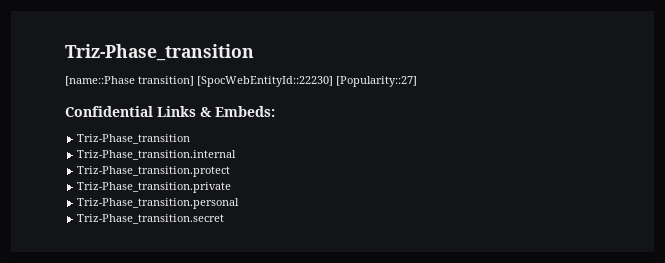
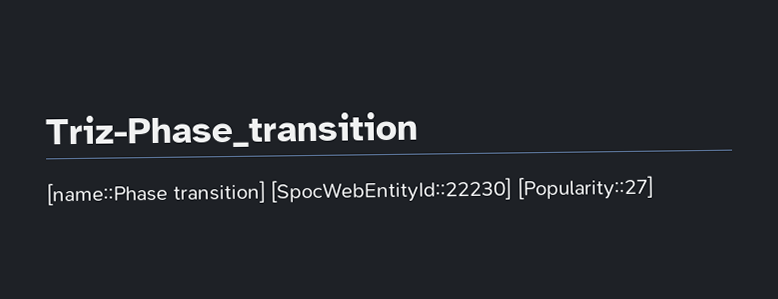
- Confidential Links & Embeds:
- Triz-Phase_transition
- Triz-Phase_transition.internal
- Triz-Phase_transition.protect
- Triz-Phase_transition.private
- Triz-Phase_transition.personal
- Triz-Phase_transition.secret

